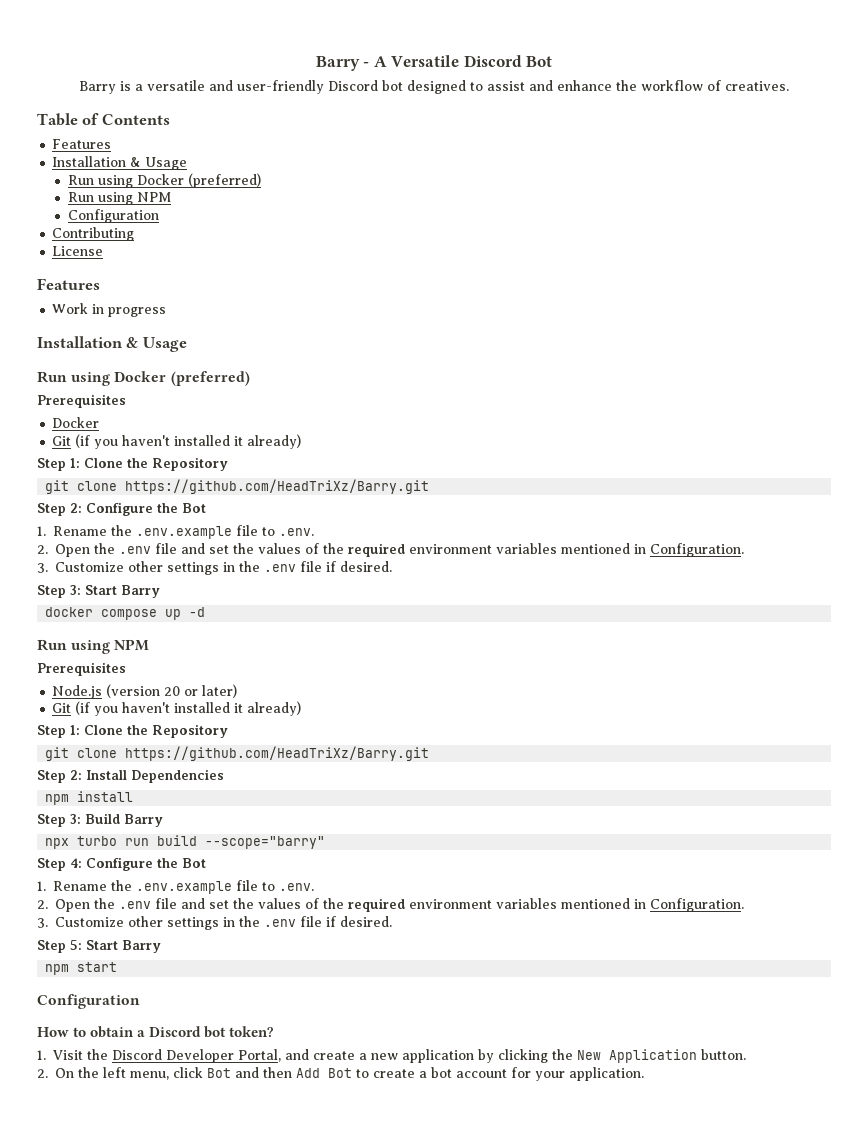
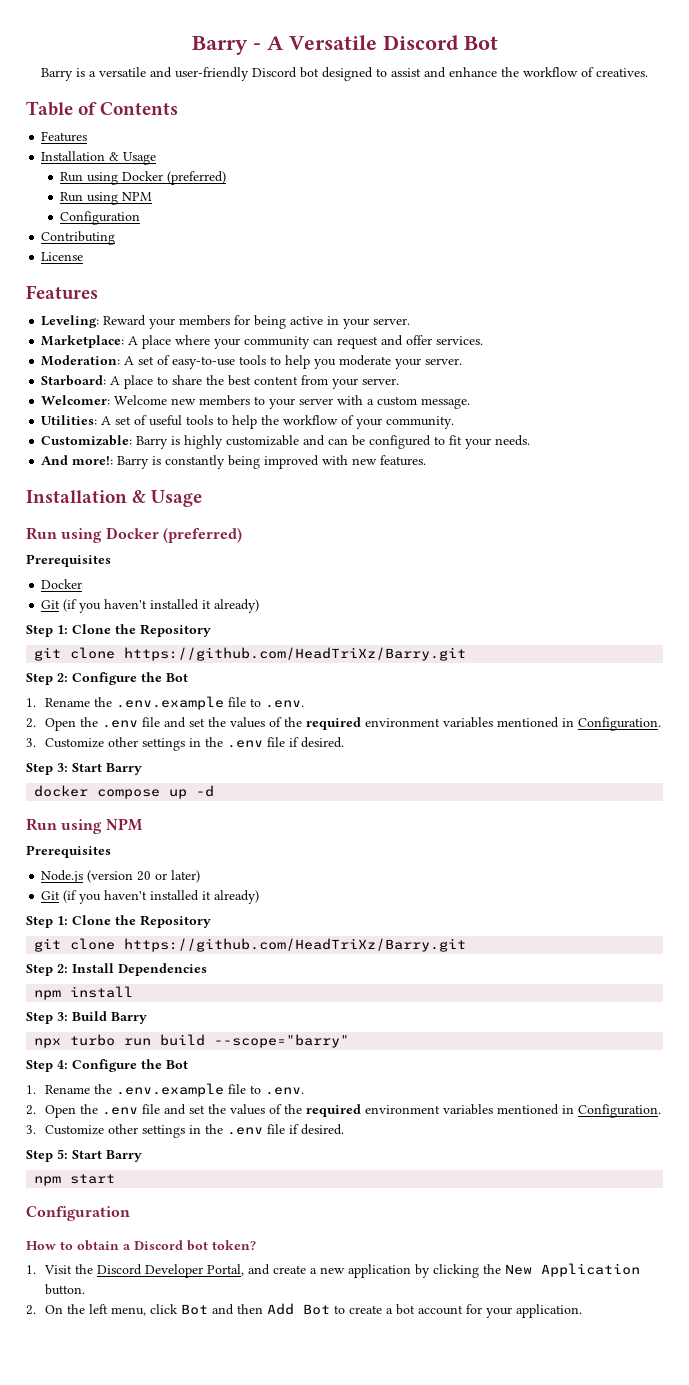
- Work in progress
+ Leveling: Reward your members for being active in your server.
+ Marketplace: A place where your community can request and offer services.
+ Moderation: A set of easy-to-use tools to help you moderate your server.
+ Starboard: A place to share the best content from your server.
+ Welcomer: Welcome new members to your server with a custom message.
+ Utilities: A set of useful tools to help the workflow of your community.
+ Customizable: Barry is highly customizable and can be configured to fit your needs.
+ And more!: Barry is constantly being improved with new features.

